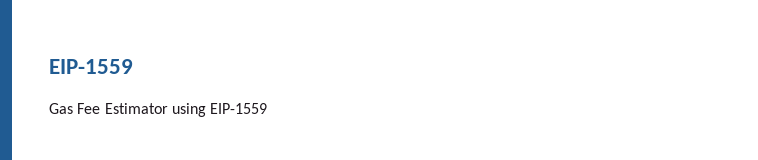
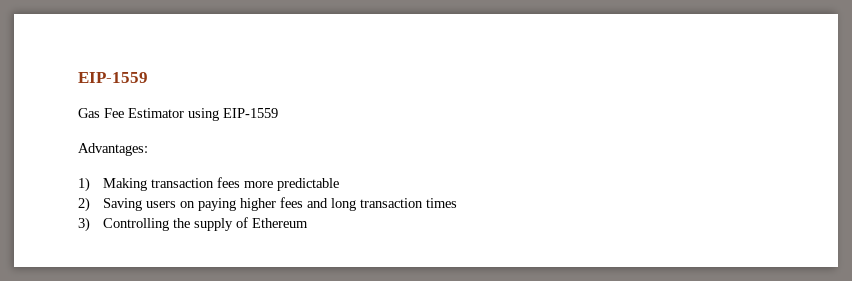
+ Advantages:
+ 1) Making transaction fees more predictable
+ 2) Saving users on paying higher fees and long transaction times
+ 3) Controlling the supply of Ethereum

